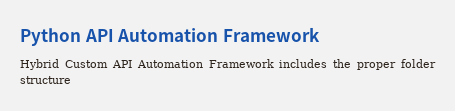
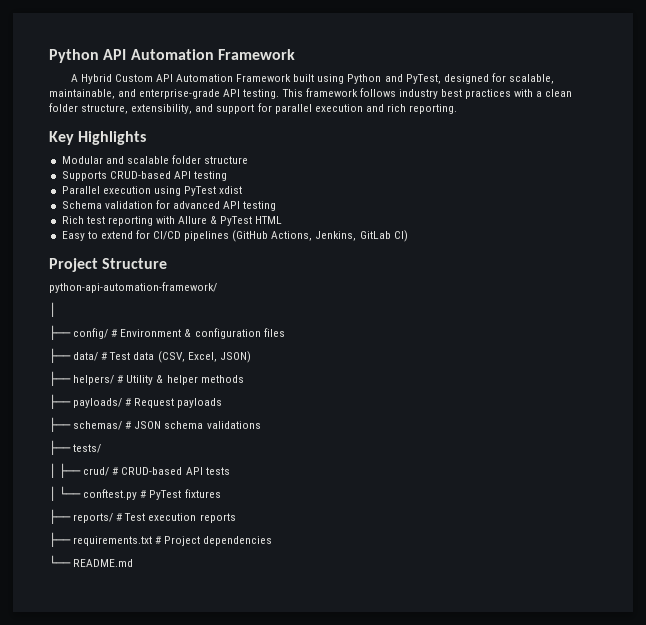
- Hybrid Custom API Automation Framework includes the proper folder structure
+ A Hybrid Custom API Automation Framework built using Python and PyTest, designed for scalable, maintainable, and enterprise-grade API testing. This framework follows industry best practices with a clean folder structure, extensibility, and support for parallel execution and rich reporting.
+ Key Highlights
+ Modular and scalable folder structure
+ Supports CRUD-based API testing
+ Parallel execution using PyTest xdist
+ Schema validation for advanced API testing
+ Rich test reporting with Allure & PyTest HTML
+ Easy to extend for CI/CD pipelines (GitHub Actions, Jenkins, GitLab CI)
+ Project Structure
+ python-api-automation-framework/
+ │
+ ├── config/ # Environment & configuration files
+ ├── data/ # Test data (CSV, Excel, JSON)
+ ├── helpers/ # Utility & helper methods
+ ├── payloads/ # Request payloads
+ ├── schemas/ # JSON schema validations
+ ├── tests/
+ │ ├── crud/ # CRUD-based API tests
+ │ └── conftest.py # PyTest fixtures
+ ├── reports/ # Test execution reports
+ ├── requirements.txt # Project dependencies
+ └── README.md

